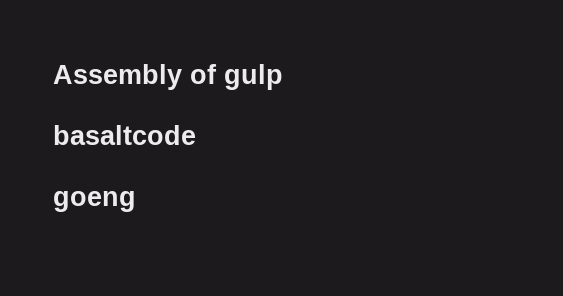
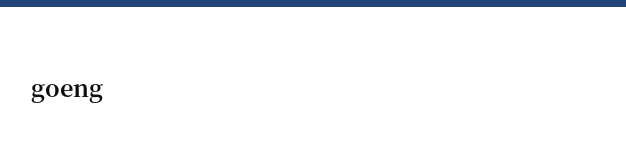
- Assembly of gulp
- basaltcode

